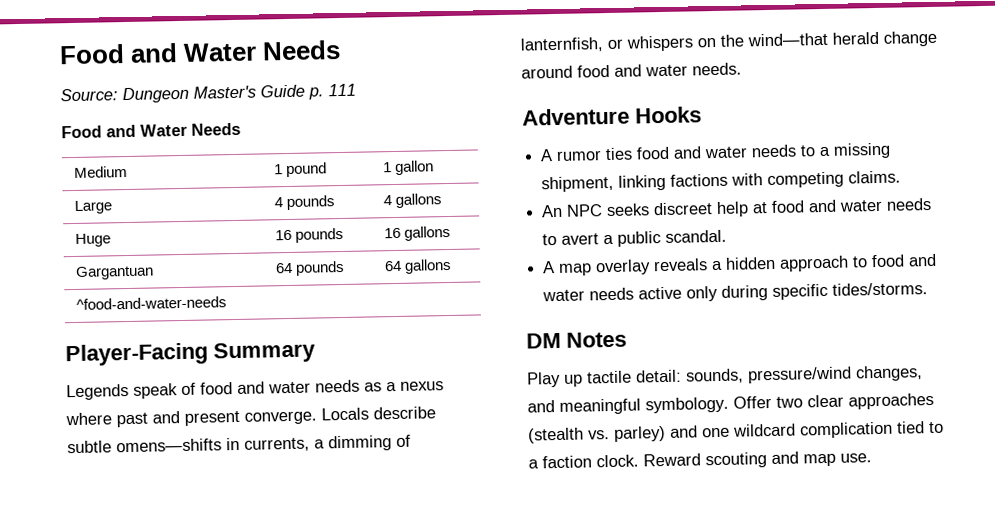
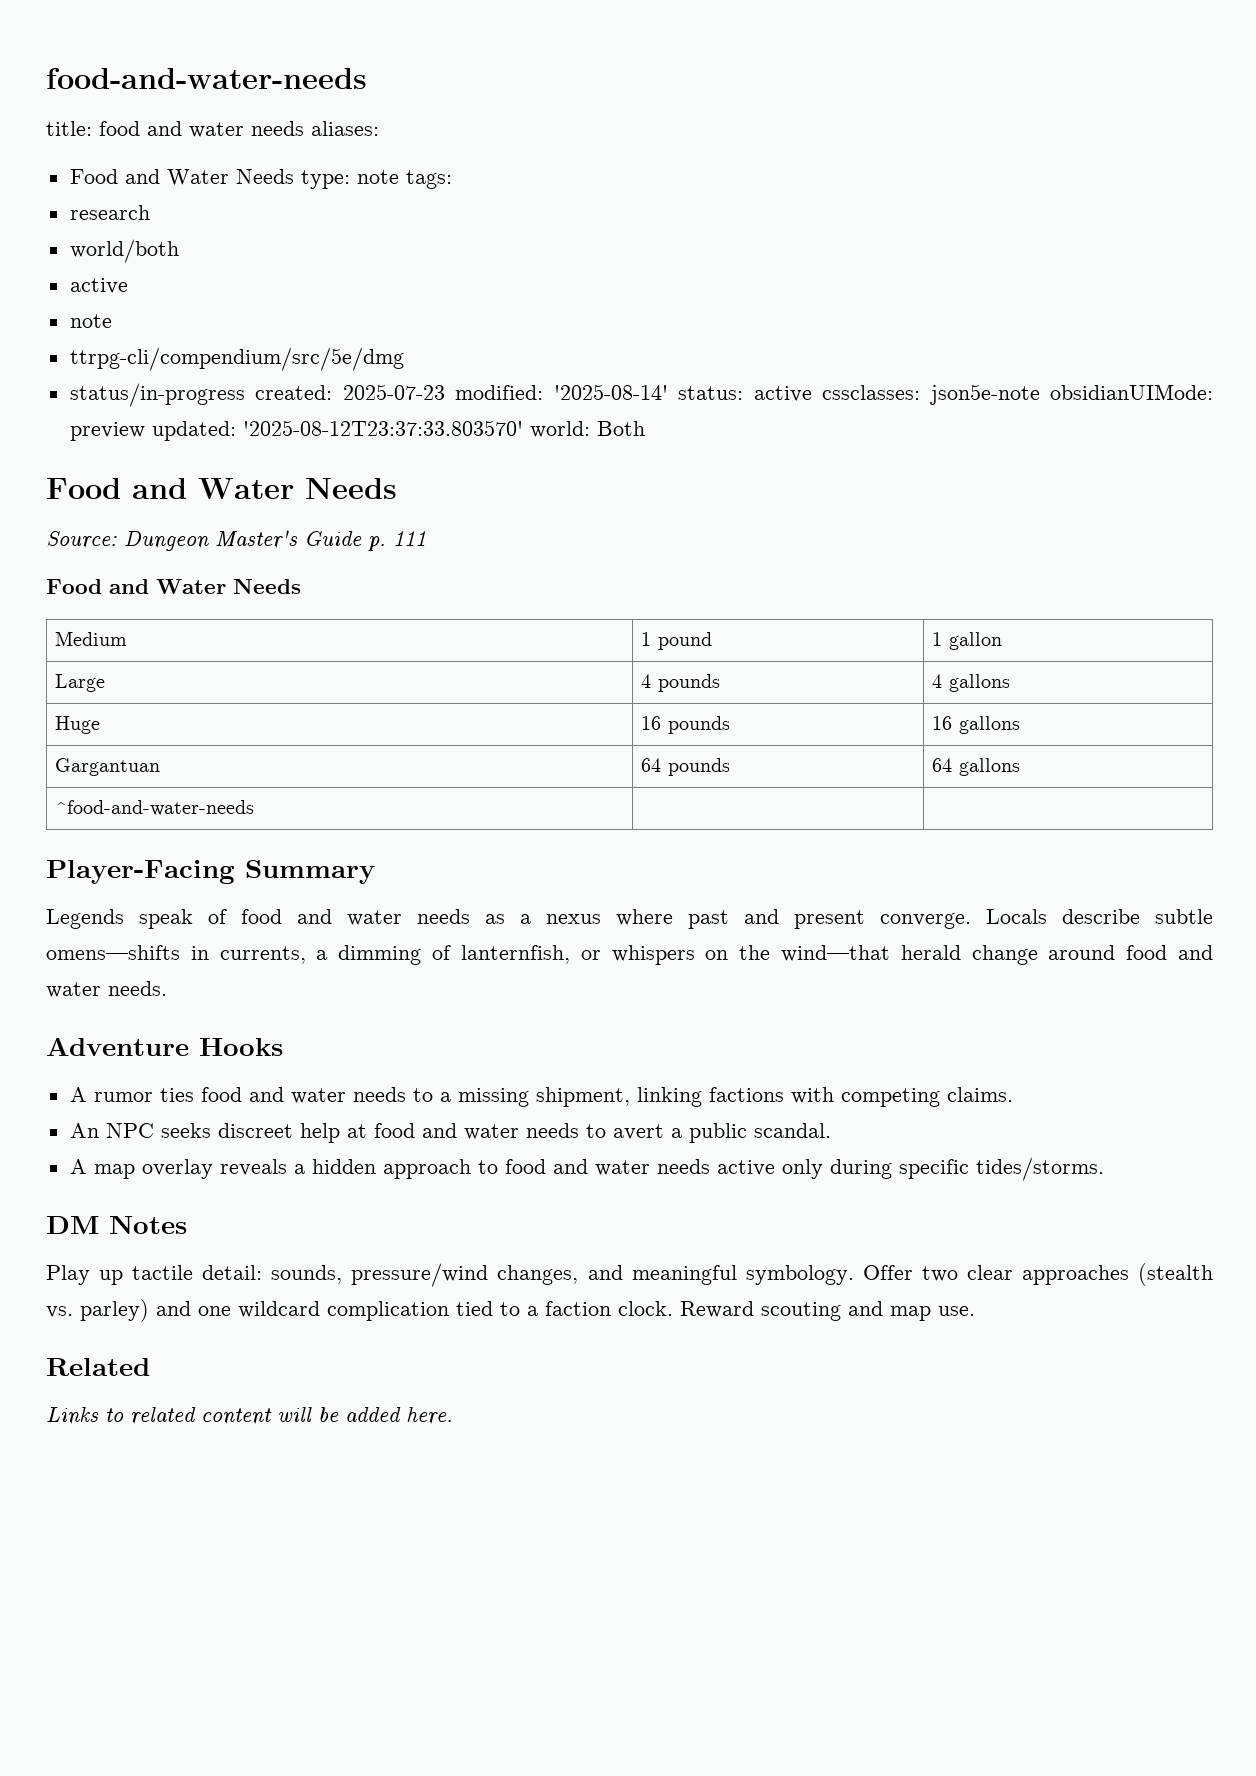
+ food-and-water-needs
+ title: food and water needs aliases:
+ Food and Water Needs type: note tags:
+ research
+ world/both
+ active
+ note
+ ttrpg-cli/compendium/src/5e/dmg
+ status/in-progress created: 2025-07-23 modified: '2025-08-14' status: active cssclasses: json5e-note obsidianUIMode: preview updated: '2025-08-12T23:37:33.803570' world: Both
+ Related
+ Links to related content will be added here.

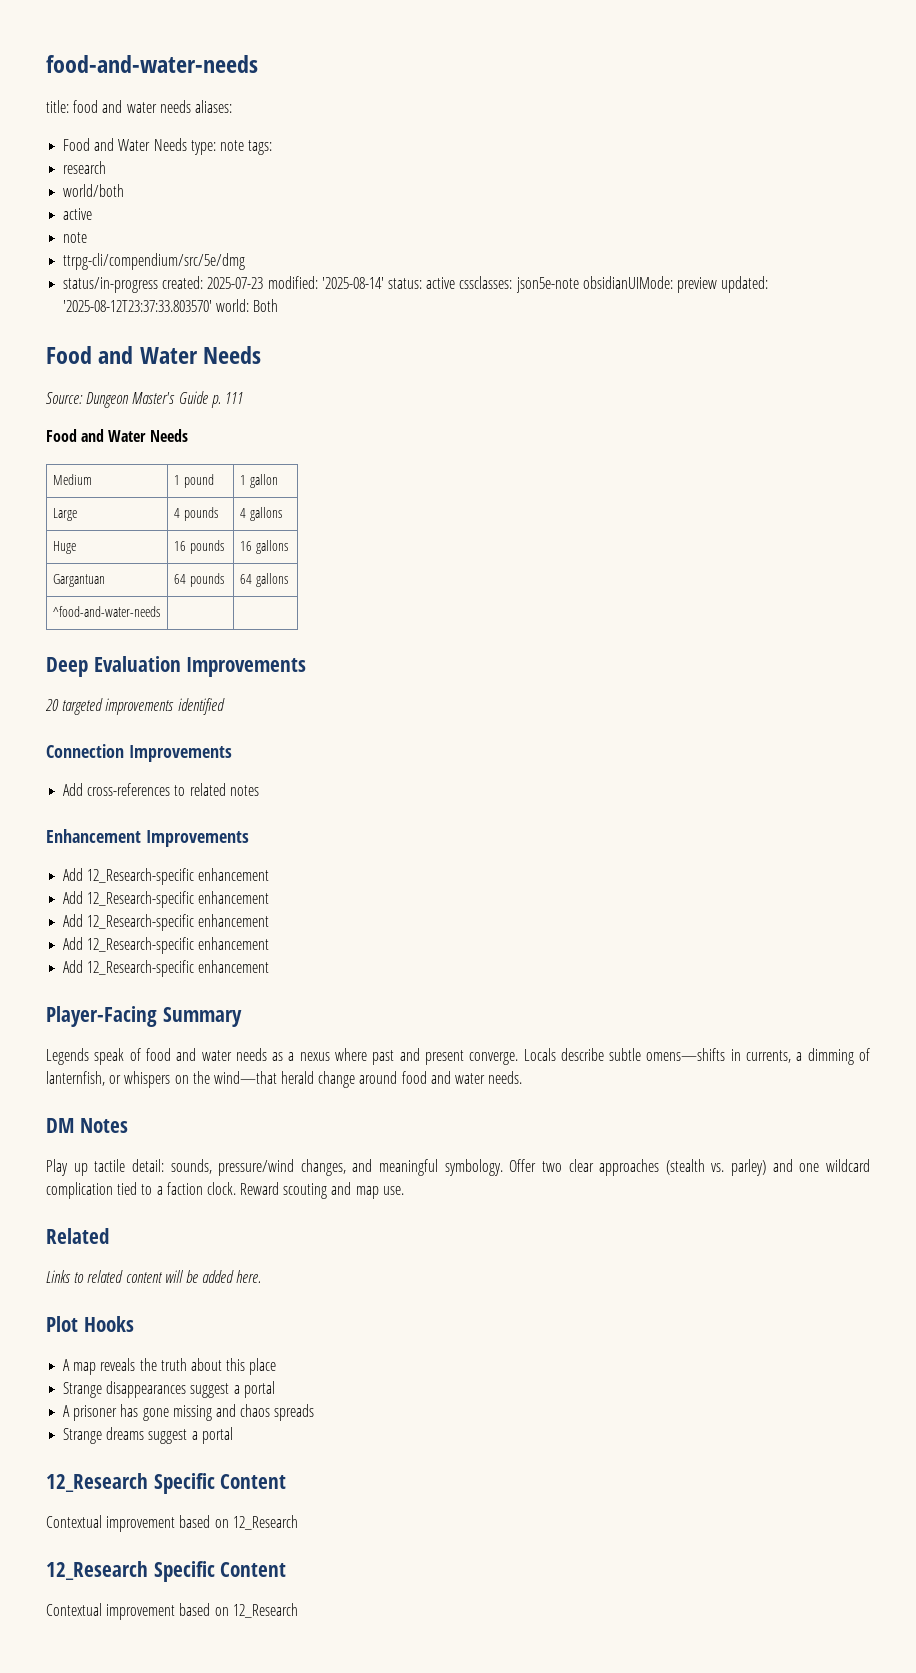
+ Deep Evaluation Improvements
+ 20 targeted improvements identified
+ Connection Improvements
+ Add cross-references to related notes
+ Enhancement Improvements
+ Add 12_Research-specific enhancement
+ Add 12_Research-specific enhancement
+ Add 12_Research-specific enhancement
+ Add 12_Research-specific enhancement
+ Add 12_Research-specific enhancement
- Adventure Hooks
- A rumor ties food and water needs to a missing shipment, linking factions with competing claims.
- An NPC seeks discreet help at food and water needs to avert a public scandal.
- A map overlay reveals a hidden approach to food and water needs active only during specific tides/storms.
+ Plot Hooks
+ A map reveals the truth about this place
+ Strange disappearances suggest a portal
+ A prisoner has gone missing and chaos spreads
+ Strange dreams suggest a portal
+ 12_Research Specific Content
+ Contextual improvement based on 12_Research
+ 12_Research Specific Content
+ Contextual improvement based on 12_Research

